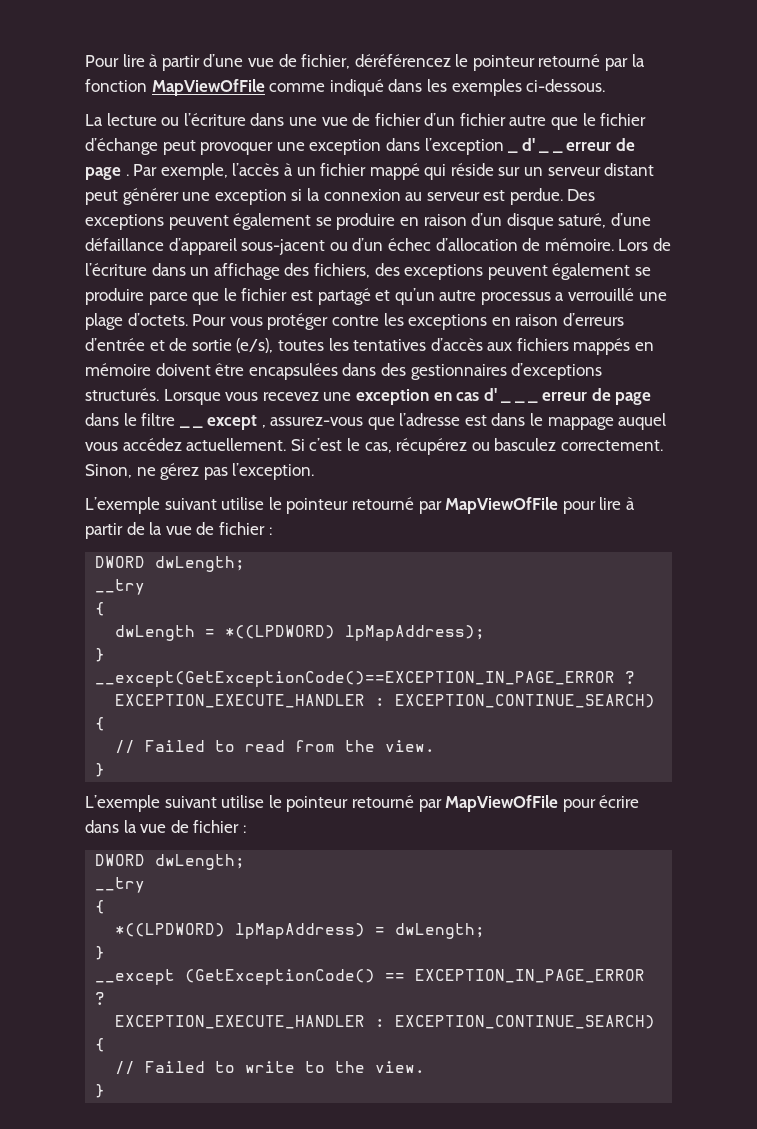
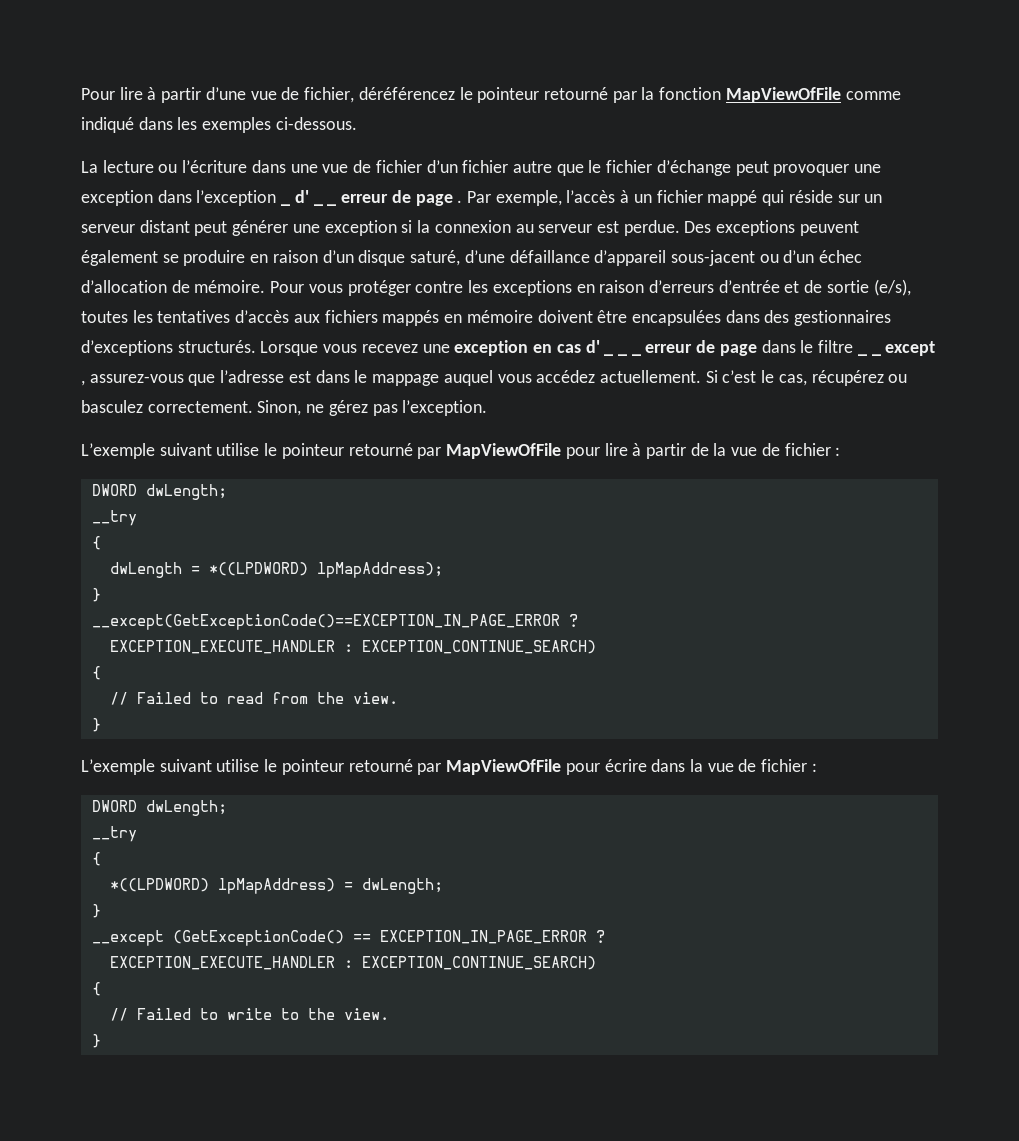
- Lors de l’écriture dans un affichage des fichiers, des exceptions peuvent également se produire parce que le fichier est partagé et qu’un autre processus a verrouillé une plage d’octets.

